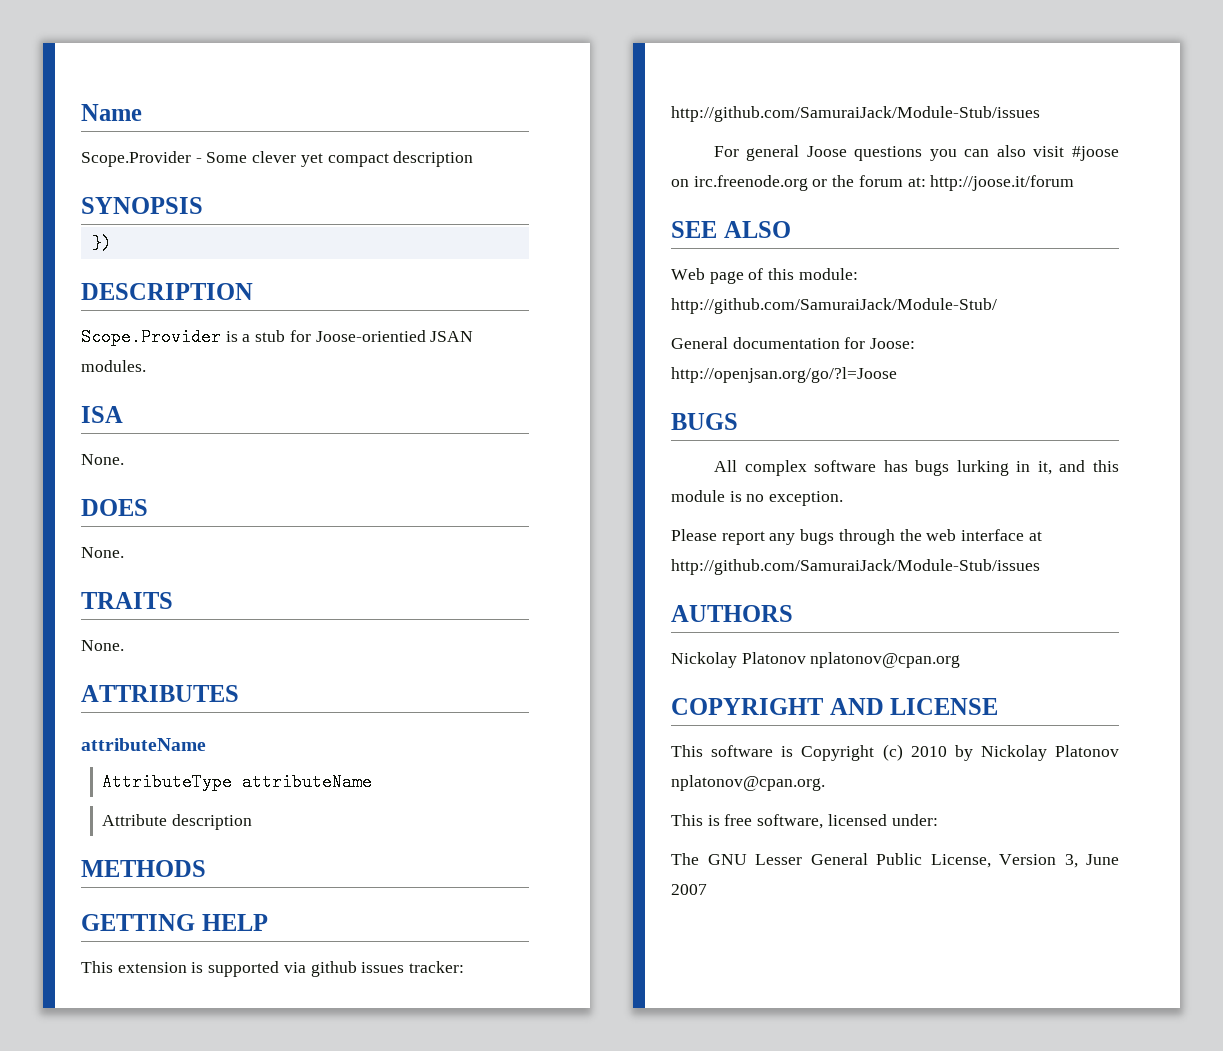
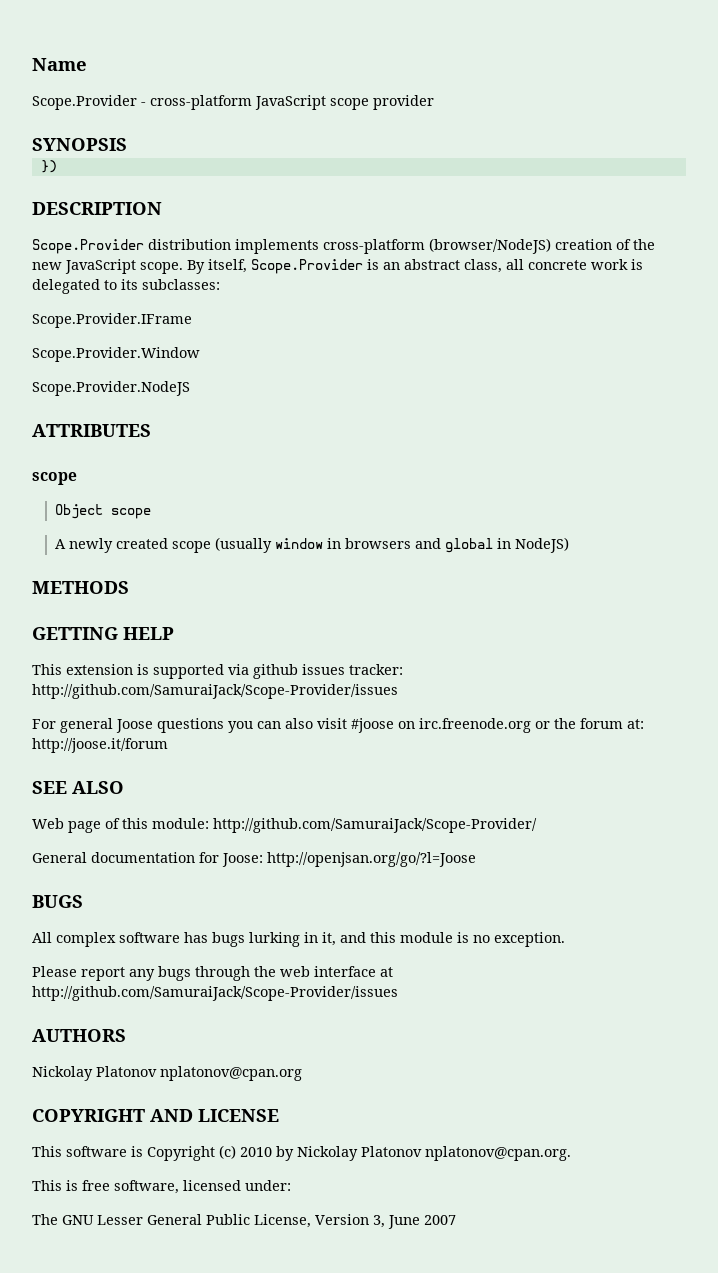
- Scope.Provider - Some clever yet compact description
+ Scope.Provider - cross-platform JavaScript scope provider
- Scope.Provider is a stub for Joose-orientied JSAN modules.
- ISA
- None.
- DOES
- None.
- TRAITS
- None.
+ Scope.Provider distribution implements cross-platform (browser/NodeJS) creation of the new JavaScript scope. By itself, Scope.Provider is an abstract class, all concrete work is delegated to its subclasses:
+ Scope.Provider.IFrame
+ Scope.Provider.Window
+ Scope.Provider.NodeJS
  ATTRIBUTES
- attributeName
- AttributeType attributeName
- Attribute description
+ scope
+ Object scope
+ A newly created scope (usually window in browsers and global in NodeJS)
- This extension is supported via github issues tracker: http://github.com/SamuraiJack/Module-Stub/issues
+ This extension is supported via github issues tracker: http://github.com/SamuraiJack/Scope-Provider/issues
- Web page of this module: http://github.com/SamuraiJack/Module-Stub/
+ Web page of this module: http://github.com/SamuraiJack/Scope-Provider/
- Please report any bugs through the web interface at http://github.com/SamuraiJack/Module-Stub/issues
+ Please report any bugs through the web interface at http://github.com/SamuraiJack/Scope-Provider/issues

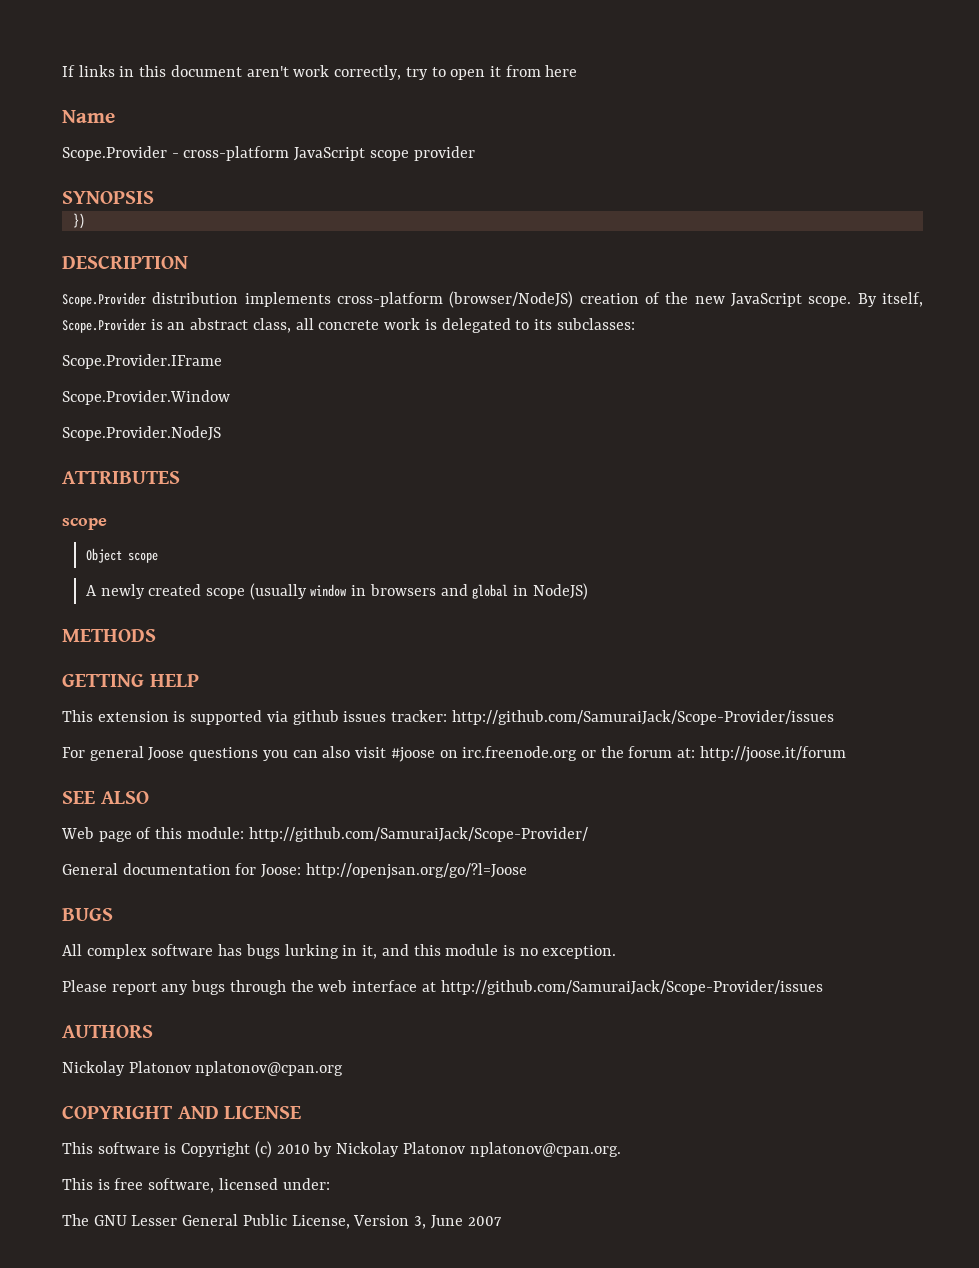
+ If links in this document aren't work correctly, try to open it from here

